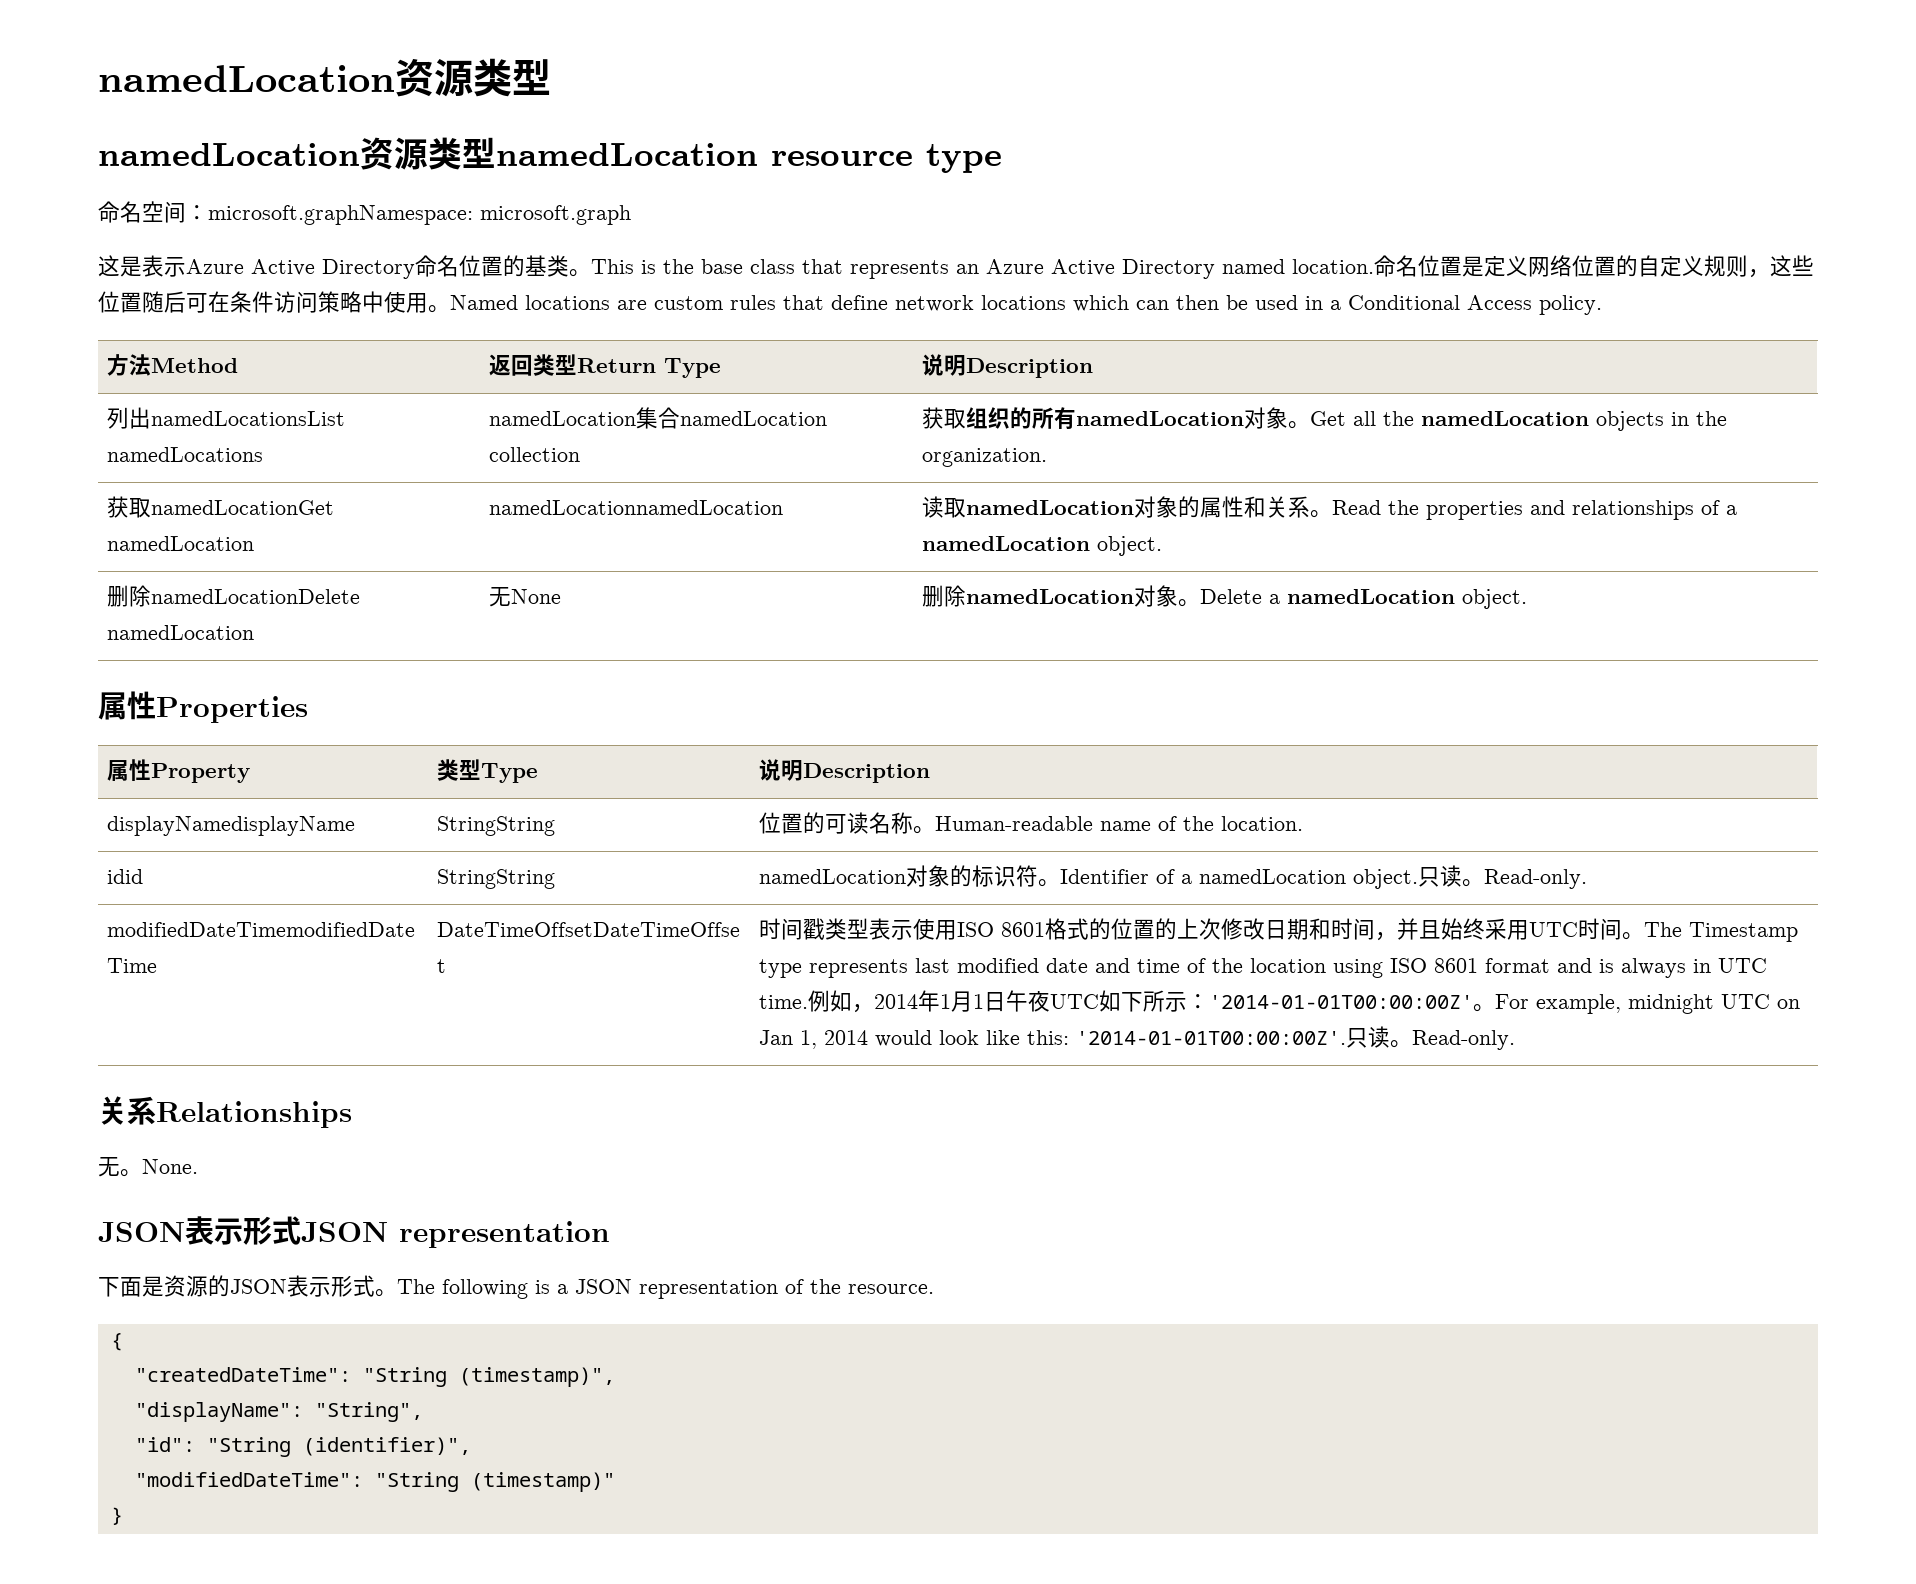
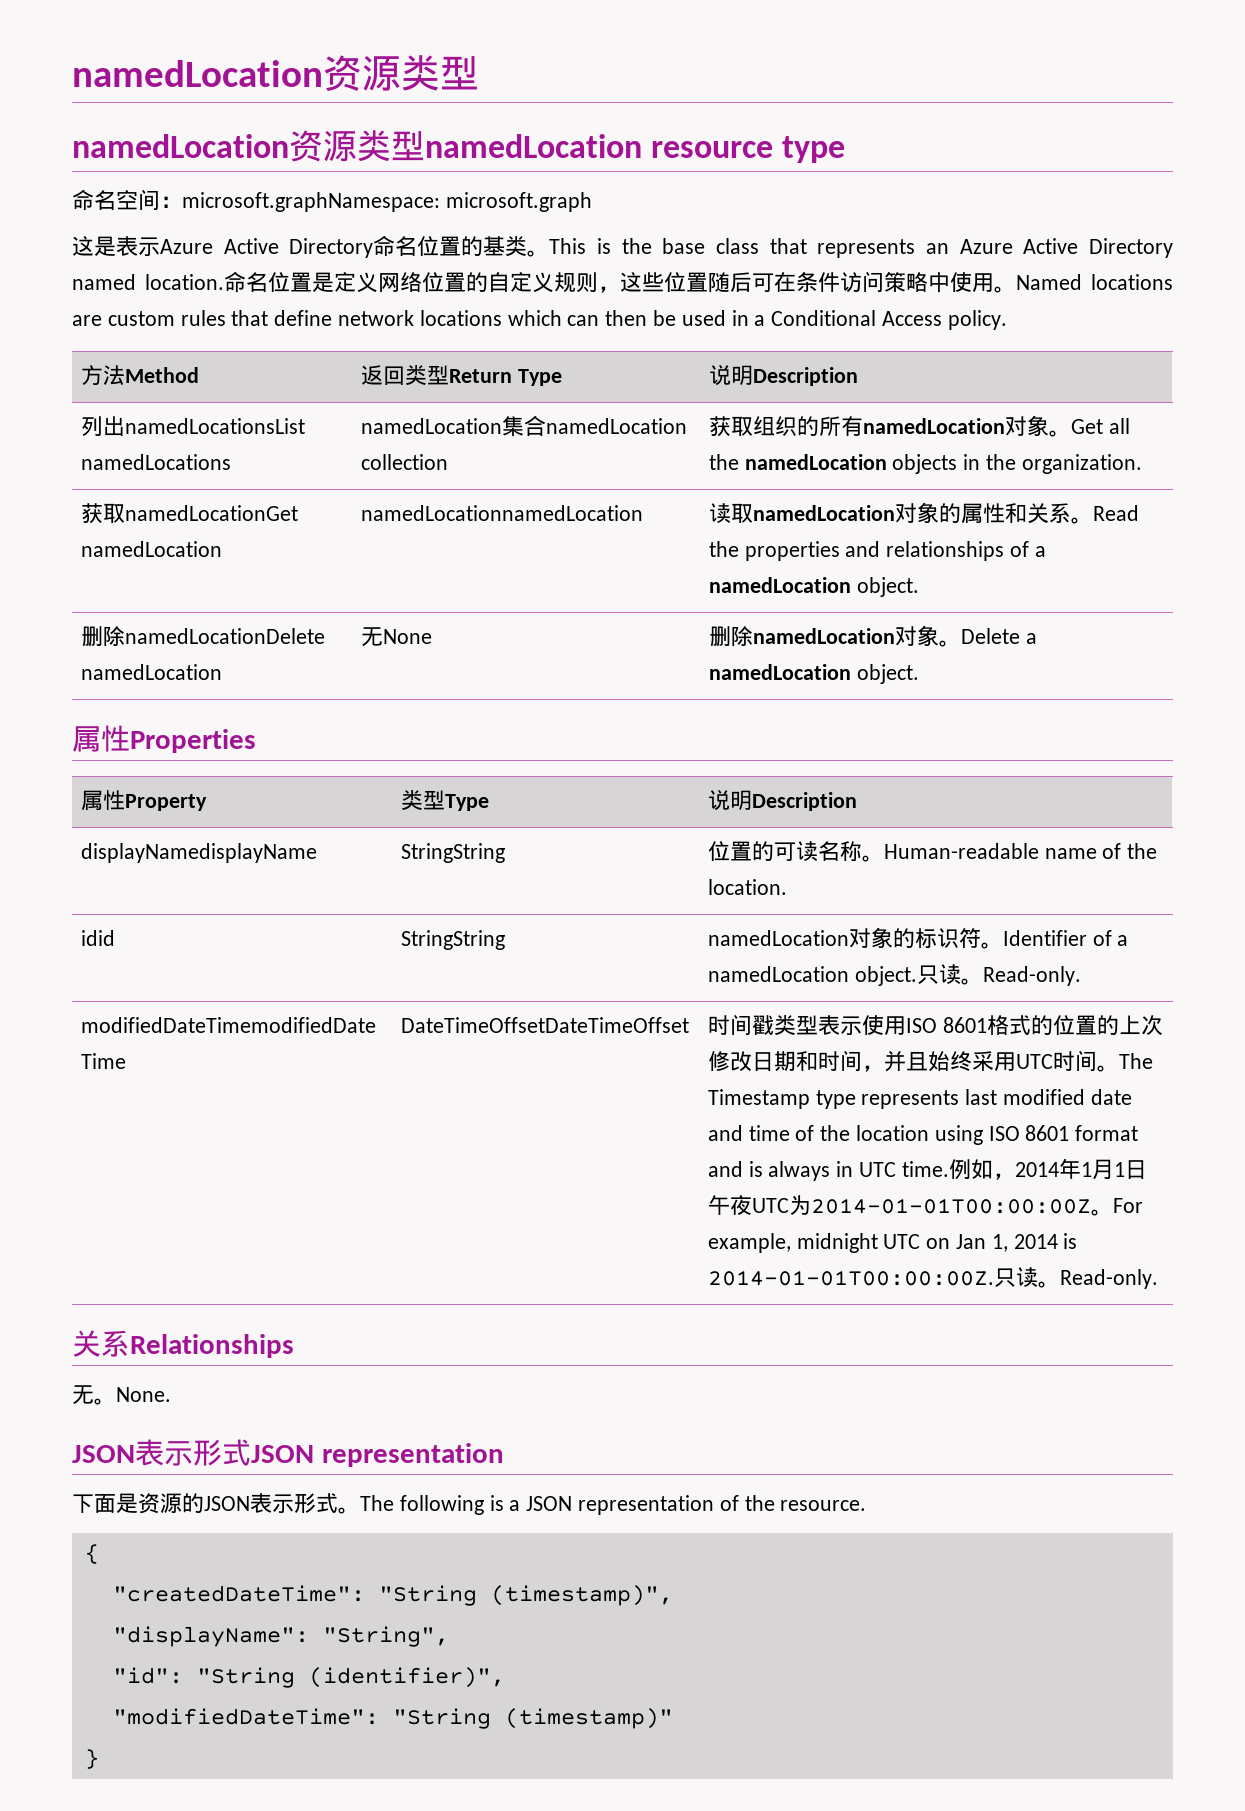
- 例如，2014年1月1日午夜UTC如下所示：'2014-01-01T00:00:00Z'。
+ 例如，2014年1月1日午夜UTC为2014-01-01T00:00:00Z。
- For example, midnight UTC on Jan 1, 2014 would look like this: '2014-01-01T00:00:00Z'.
+ For example, midnight UTC on Jan 1, 2014 is 2014-01-01T00:00:00Z.

